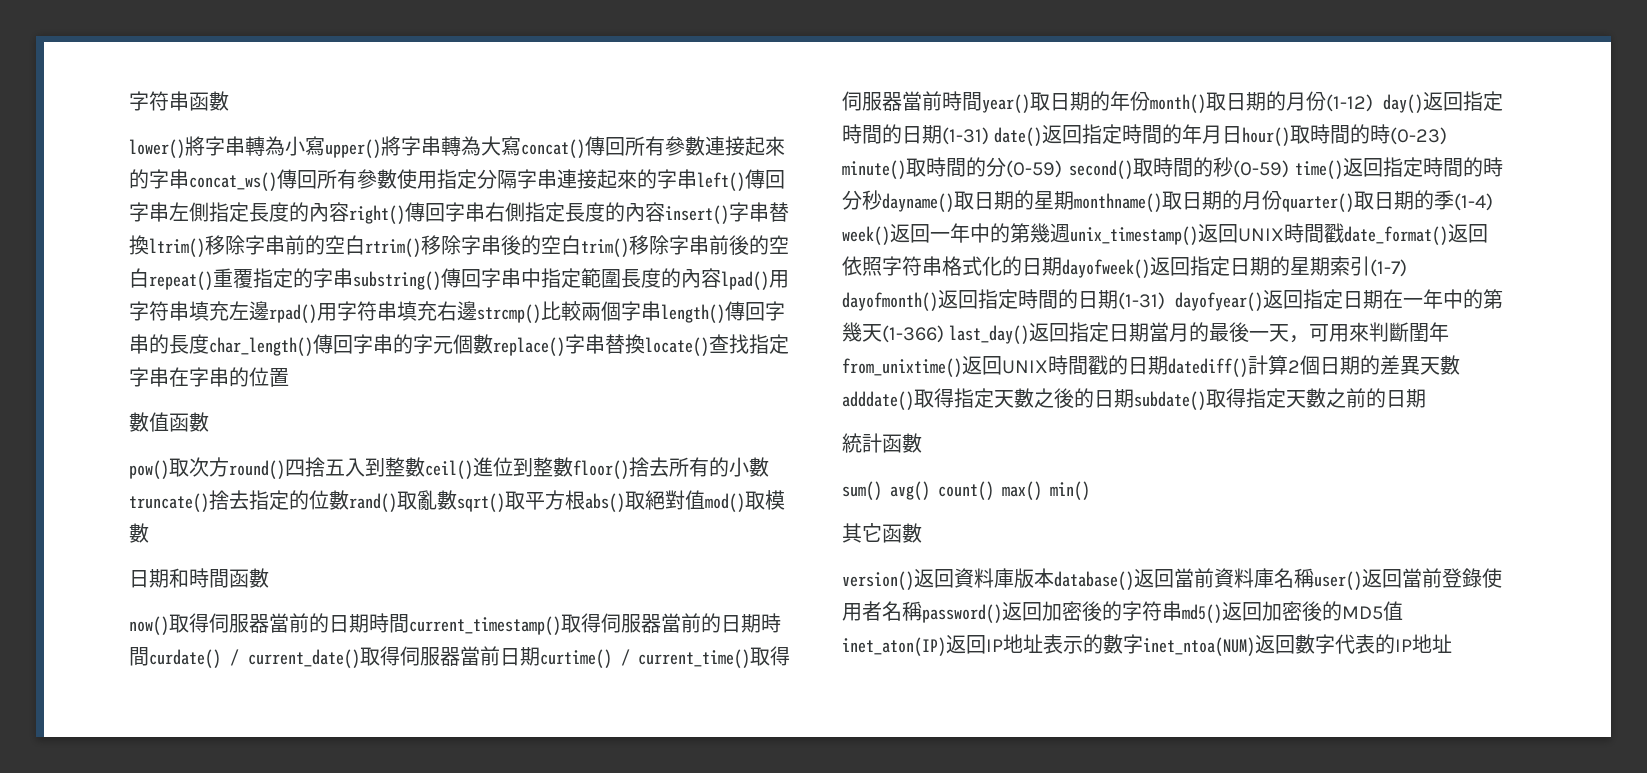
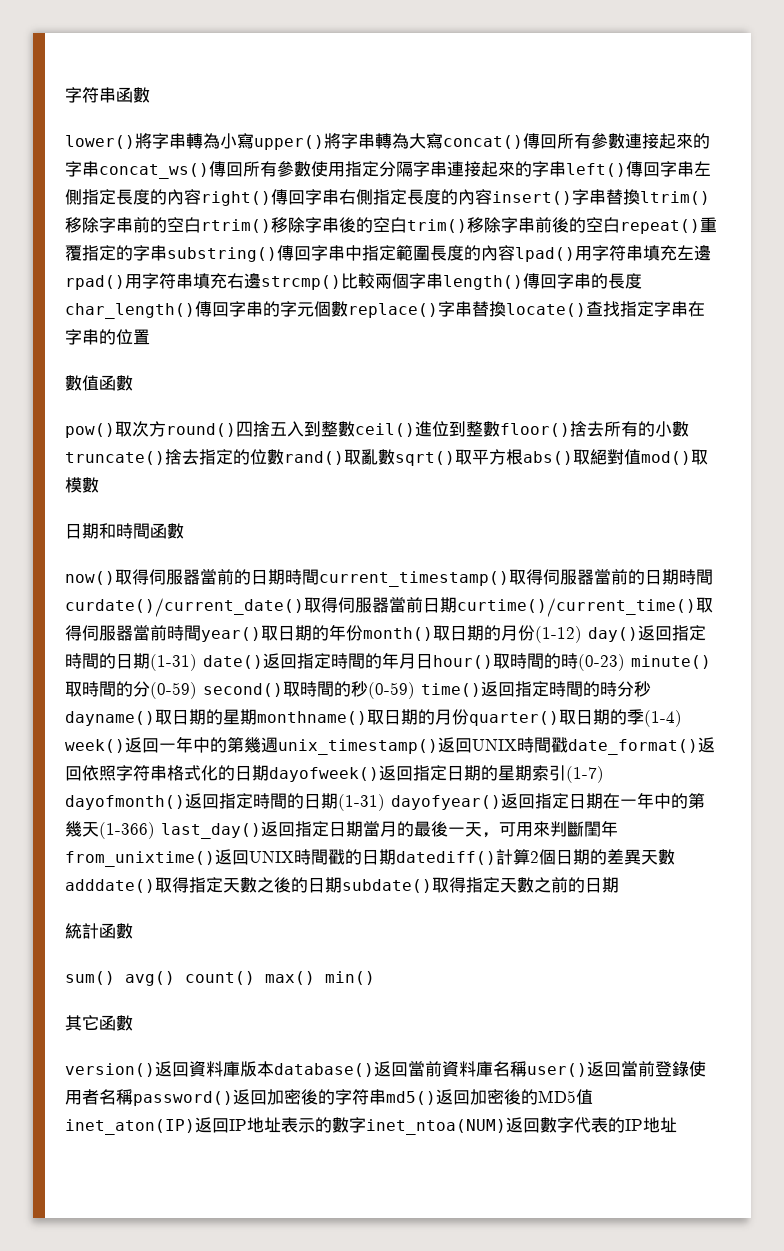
- now()取得伺服器當前的日期時間current_timestamp()取得伺服器當前的日期時間curdate() / current_date()取得伺服器當前日期curtime() / current_time()取得伺服器當前時間year()取日期的年份month()取日期的月份(1-12) day()返回指定時間的日期(1-31) date()返回指定時間的年月日hour()取時間的時(0-23) minute()取時間的分(0-59) second()取時間的秒(0-59) time()返回指定時間的時分秒dayname()取日期的星期monthname()取日期的月份quarter()取日期的季(1-4) week()返回一年中的第幾週unix_timestamp()返回UNIX時間戳date_format()返回依照字符串格式化的日期dayofweek()返回指定日期的星期索引(1-7) dayofmonth()返回指定時間的日期(1-31) dayofyear()返回指定日期在一年中的第幾天(1-366) last_day()返回指定日期當月的最後一天，可用來判斷閨年from_unixtime()返回UNIX時間戳的日期datediff()計算2個日期的差異天數adddate()取得指定天數之後的日期subdate()取得指定天數之前的日期
+ now()取得伺服器當前的日期時間current_timestamp()取得伺服器當前的日期時間curdate()/current_date()取得伺服器當前日期curtime()/current_time()取得伺服器當前時間year()取日期的年份month()取日期的月份(1-12) day()返回指定時間的日期(1-31) date()返回指定時間的年月日hour()取時間的時(0-23) minute()取時間的分(0-59) second()取時間的秒(0-59) time()返回指定時間的時分秒dayname()取日期的星期monthname()取日期的月份quarter()取日期的季(1-4) week()返回一年中的第幾週unix_timestamp()返回UNIX時間戳date_format()返回依照字符串格式化的日期dayofweek()返回指定日期的星期索引(1-7) dayofmonth()返回指定時間的日期(1-31) dayofyear()返回指定日期在一年中的第幾天(1-366) last_day()返回指定日期當月的最後一天，可用來判斷閨年from_unixtime()返回UNIX時間戳的日期datediff()計算2個日期的差異天數adddate()取得指定天數之後的日期subdate()取得指定天數之前的日期

